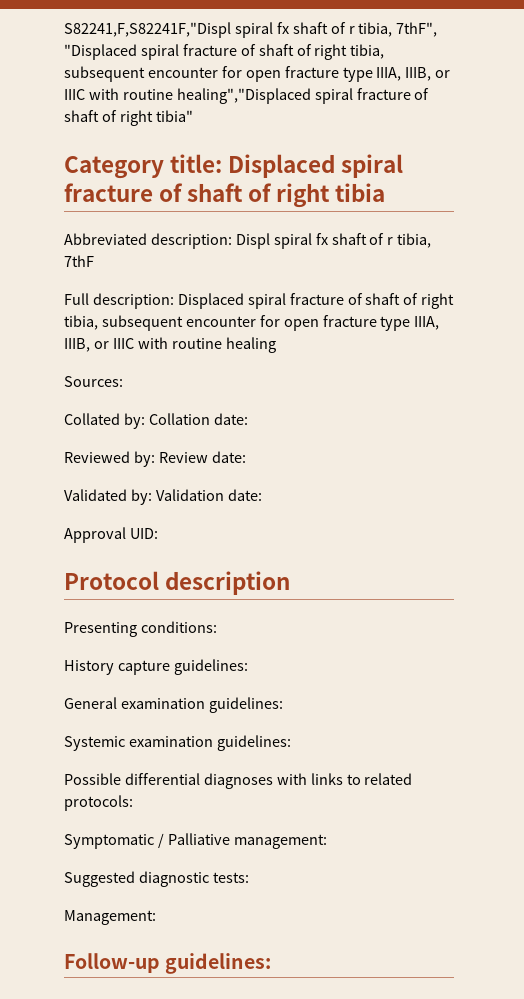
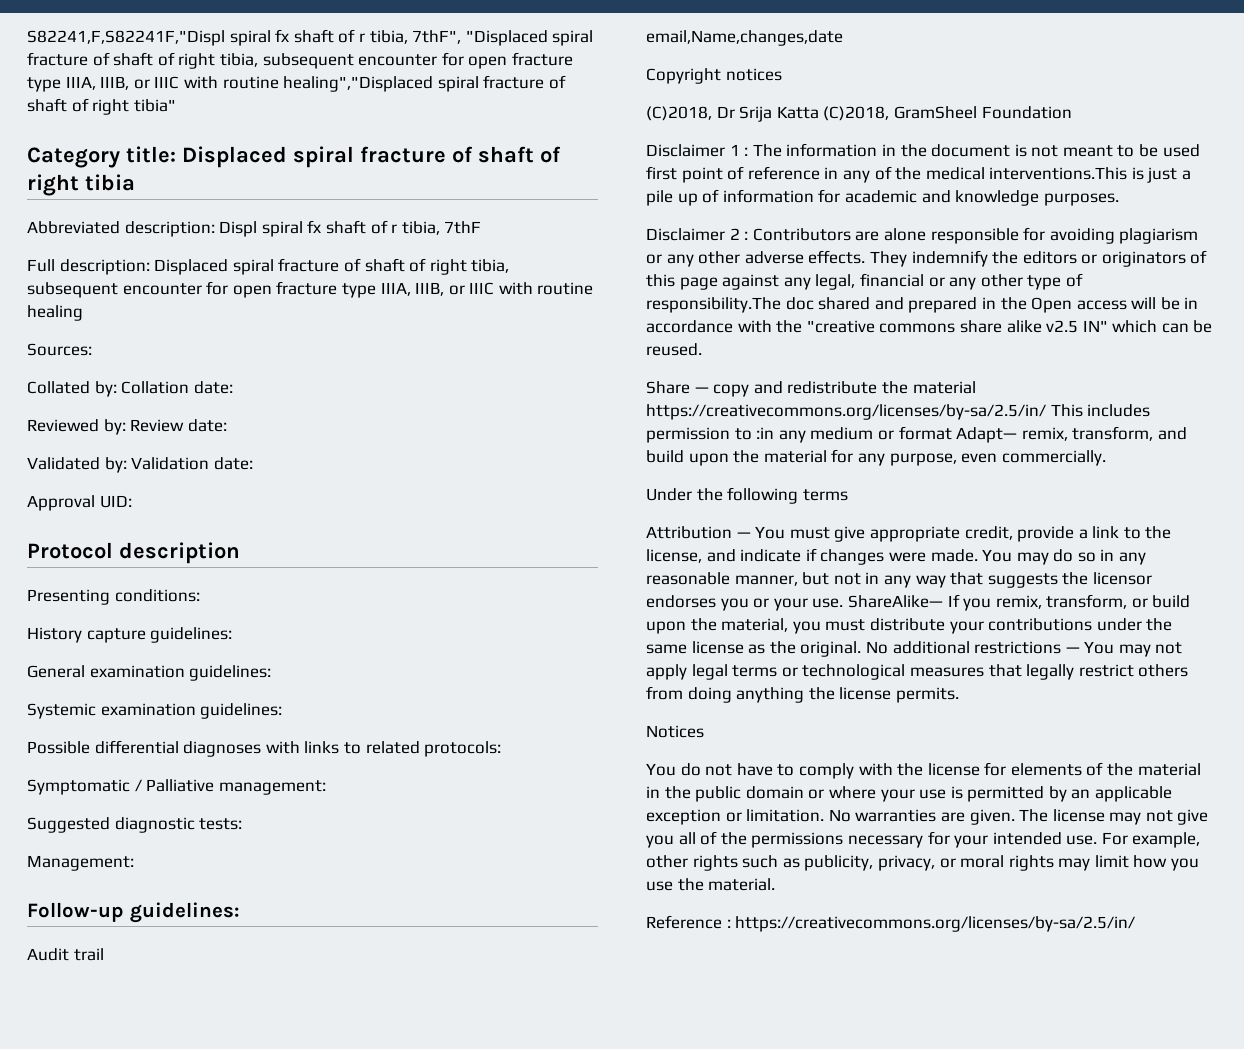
+ Audit trail
+ email,Name,changes,date
+ Copyright notices
+ (C)2018, Dr Srija Katta (C)2018, GramSheel Foundation
+ Disclaimer 1 : The information in the document is not meant to be used first point of reference in any of the medical interventions.This is just a pile up of information for academic and knowledge purposes.
+ Disclaimer 2 : Contributors are alone responsible for avoiding plagiarism or any other adverse effects. They indemnify the editors or originators of this page against any legal, financial or any other type of responsibility.The doc shared and prepared in the Open access will be in accordance with the "creative commons share alike v2.5 IN" which can be reused.
+ Share — copy and redistribute the material https://creativecommons.org/licenses/by-sa/2.5/in/ This includes permission to :in any medium or format Adapt— remix, transform, and build upon the material for any purpose, even commercially.
+ Under the following terms
+ Attribution — You must give appropriate credit, provide a link to the license, and indicate if changes were made. You may do so in any reasonable manner, but not in any way that suggests the licensor endorses you or your use. ShareAlike— If you remix, transform, or build upon the material, you must distribute your contributions under the same license as the original. No additional restrictions — You may not apply legal terms or technological measures that legally restrict others from doing anything the license permits.
+ Notices
+ You do not have to comply with the license for elements of the material in the public domain or where your use is permitted by an applicable exception or limitation. No warranties are given. The license may not give you all of the permissions necessary for your intended use. For example, other rights such as publicity, privacy, or moral rights may limit how you use the material.
+ Reference : https://creativecommons.org/licenses/by-sa/2.5/in/

